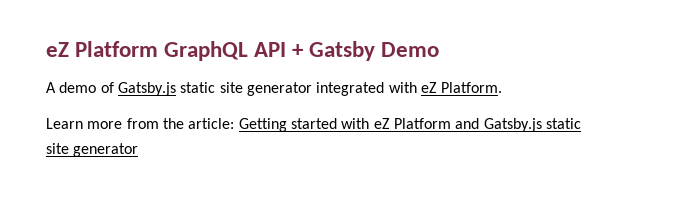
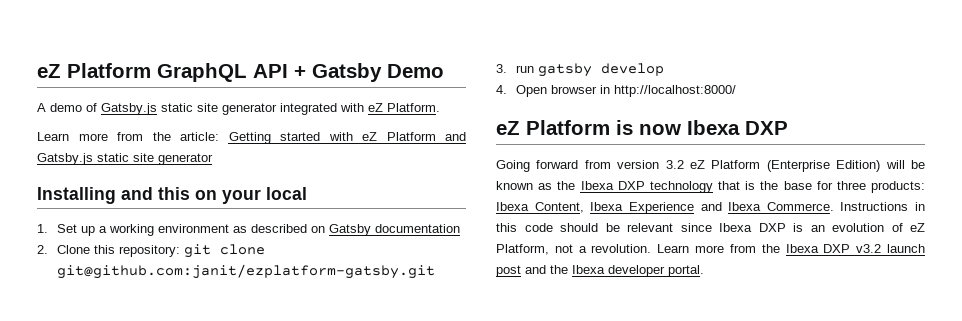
+ Installing and this on your local
+ 1. Set up a working environment as described on Gatsby documentation
+ 2. Clone this repository: git clone git@github.com:janit/ezplatform-gatsby.git
+ 3. run gatsby develop
+ 4. Open browser in http://localhost:8000/
+ eZ Platform is now Ibexa DXP
+ Going forward from version 3.2 eZ Platform (Enterprise Edition) will be known as the Ibexa DXP technology that is the base for three products: Ibexa Content, Ibexa Experience and Ibexa Commerce. Instructions in this code should be relevant since Ibexa DXP is an evolution of eZ Platform, not a revolution. Learn more from the Ibexa DXP v3.2 launch post and the Ibexa developer portal.

